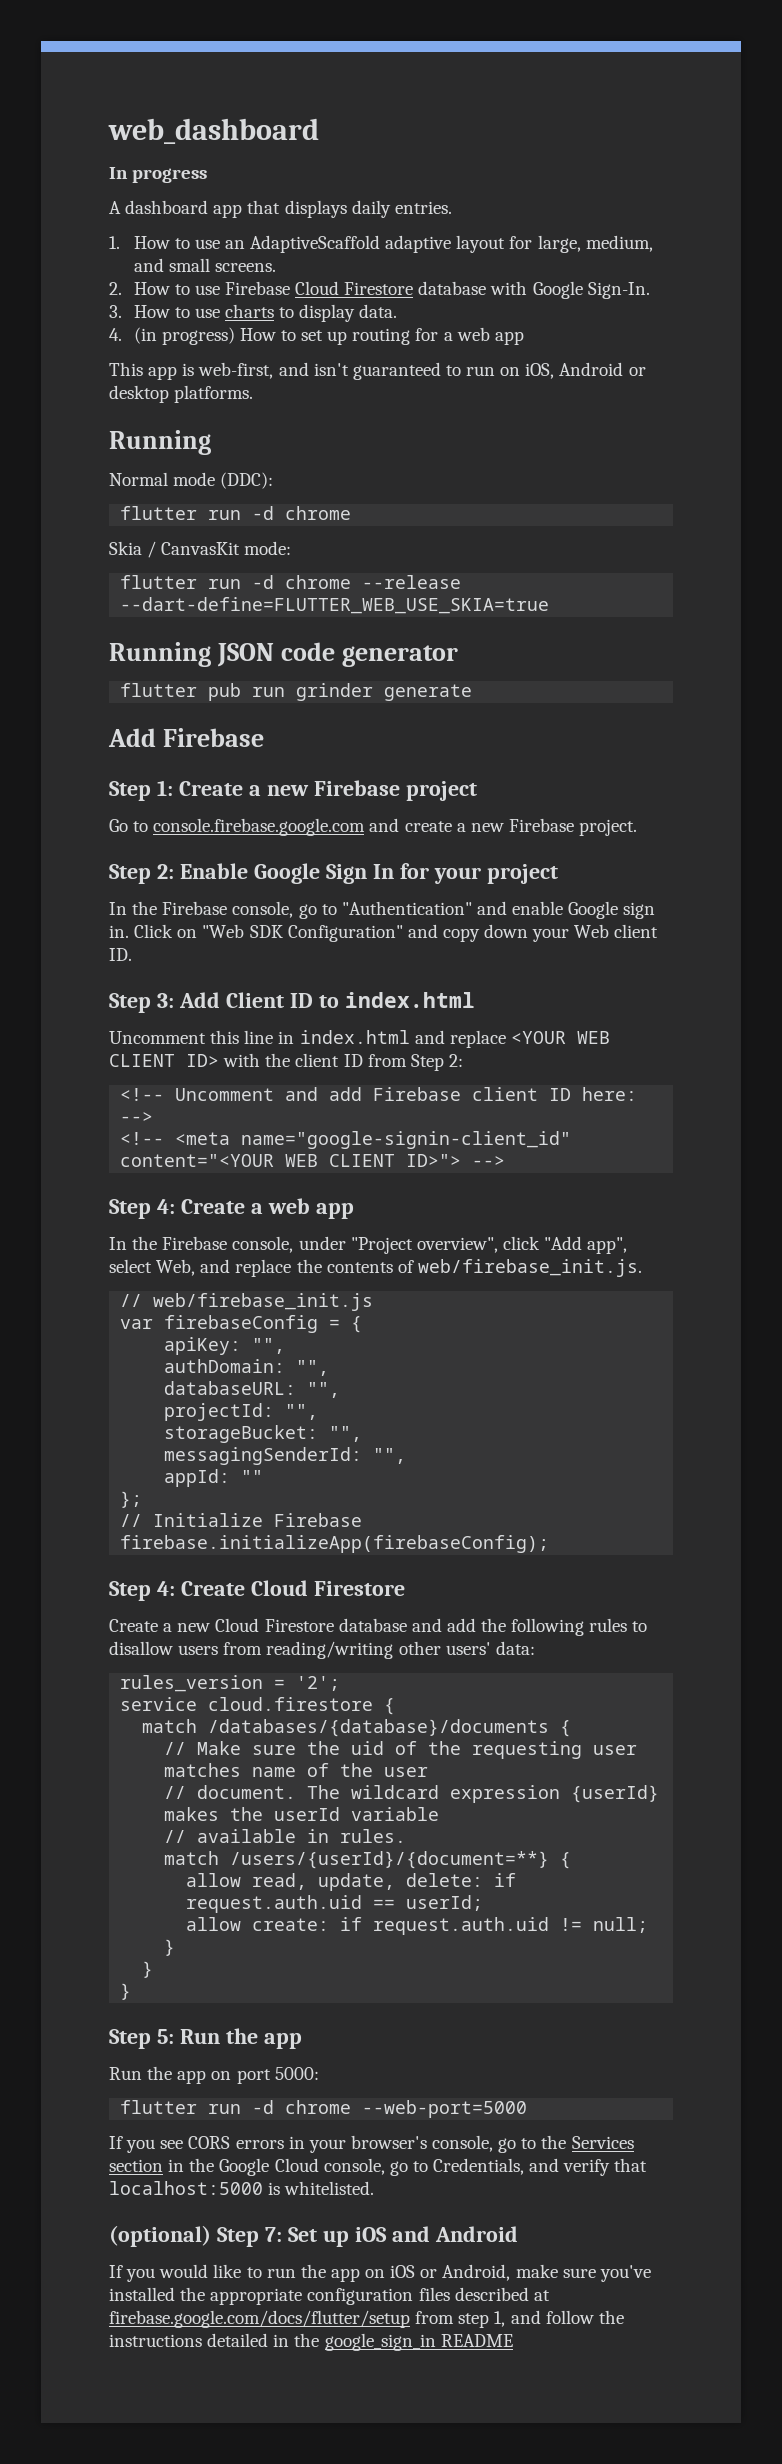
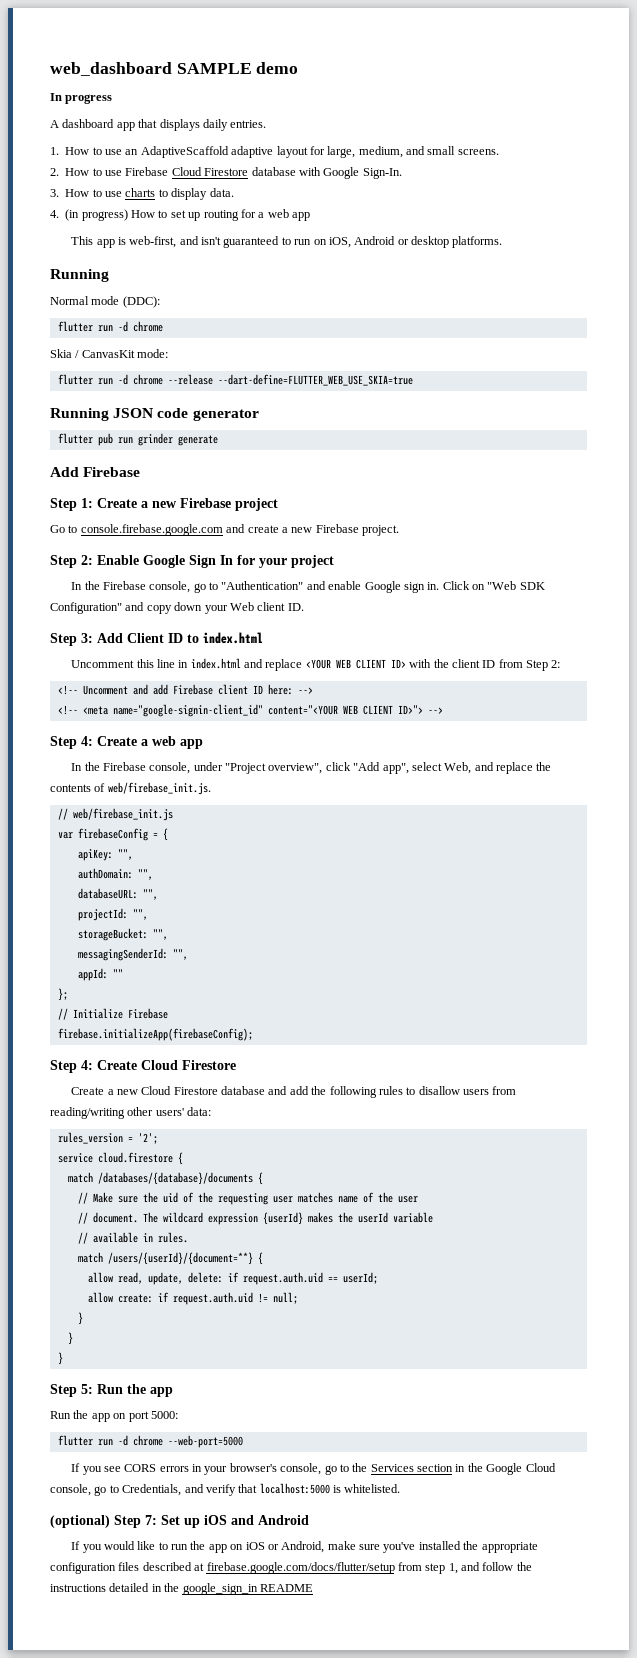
- web_dashboard
+ web_dashboard SAMPLE demo

